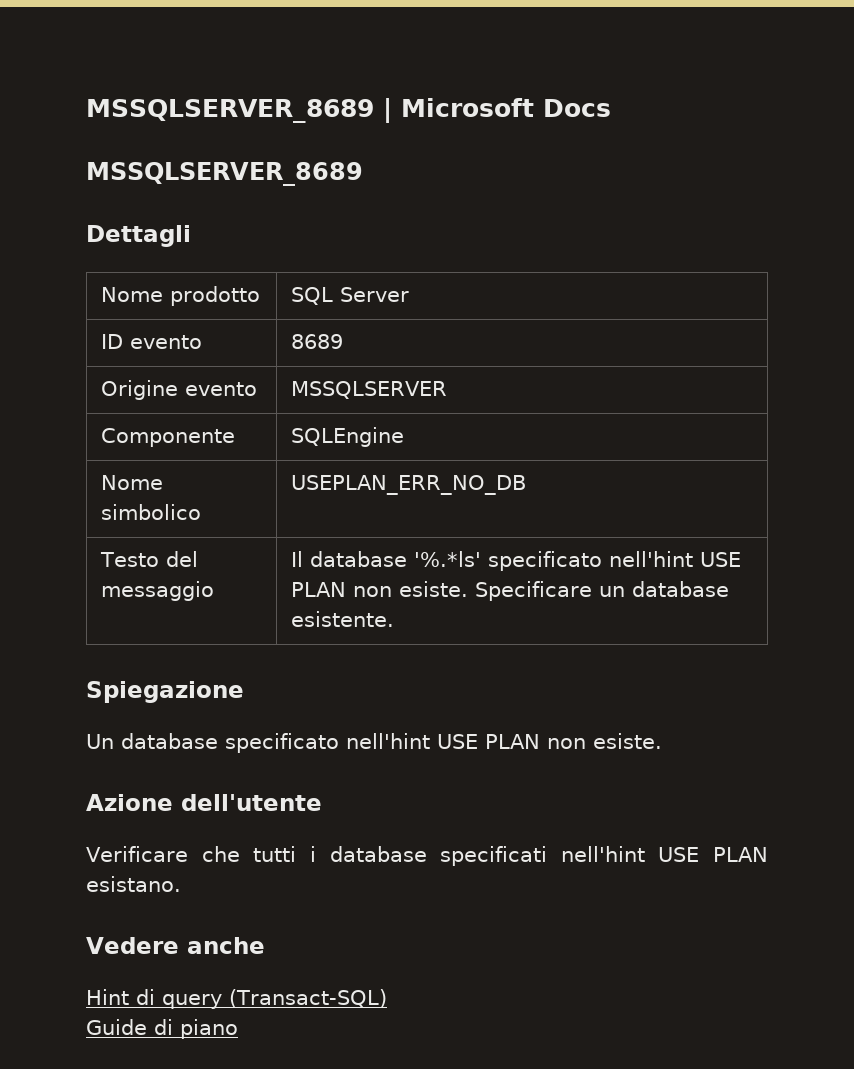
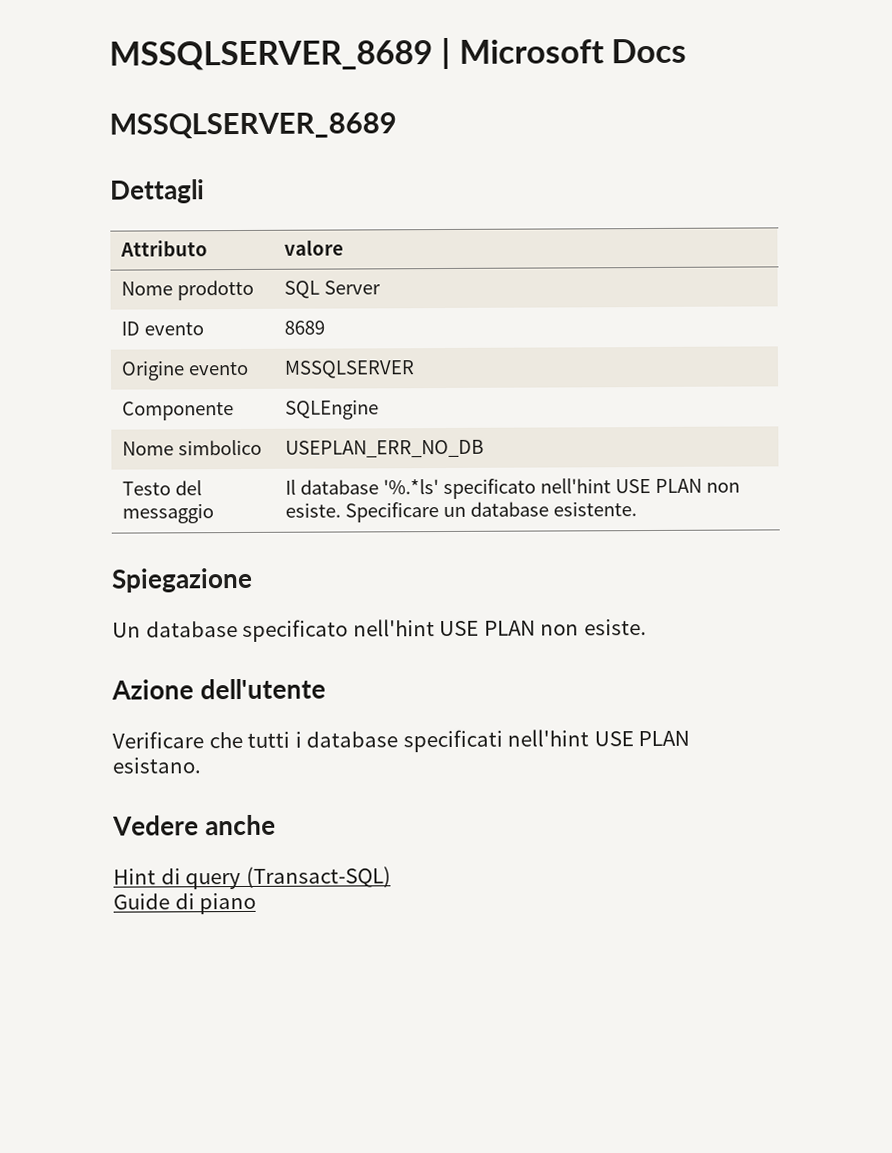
+ Attributo | valore

